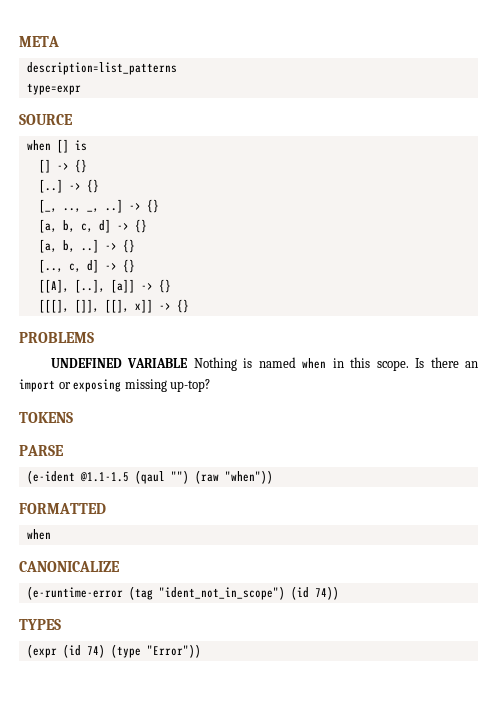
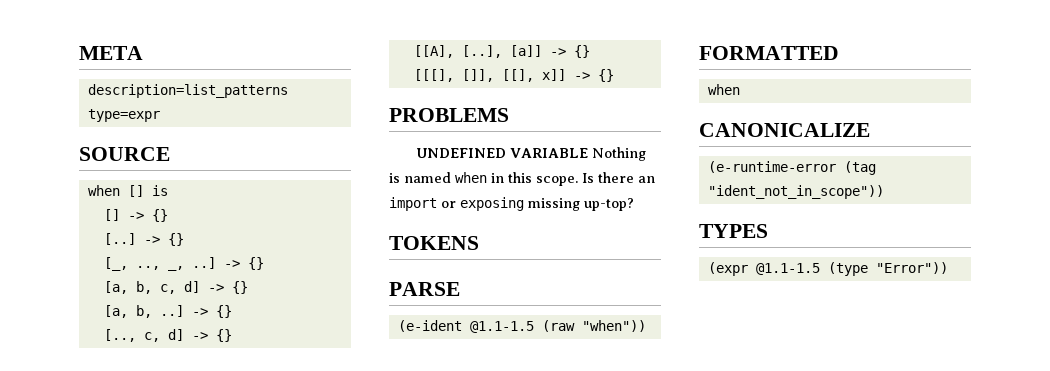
- (e-ident @1.1-1.5 (qaul "") (raw "when"))
+ (e-ident @1.1-1.5 (raw "when"))
- (e-runtime-error (tag "ident_not_in_scope") (id 74))
+ (e-runtime-error (tag "ident_not_in_scope"))
- (expr (id 74) (type "Error"))
+ (expr @1.1-1.5 (type "Error"))

